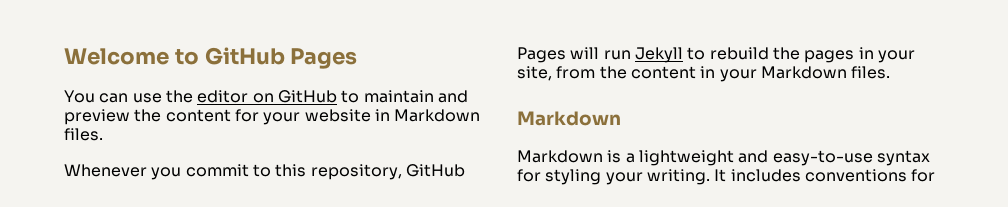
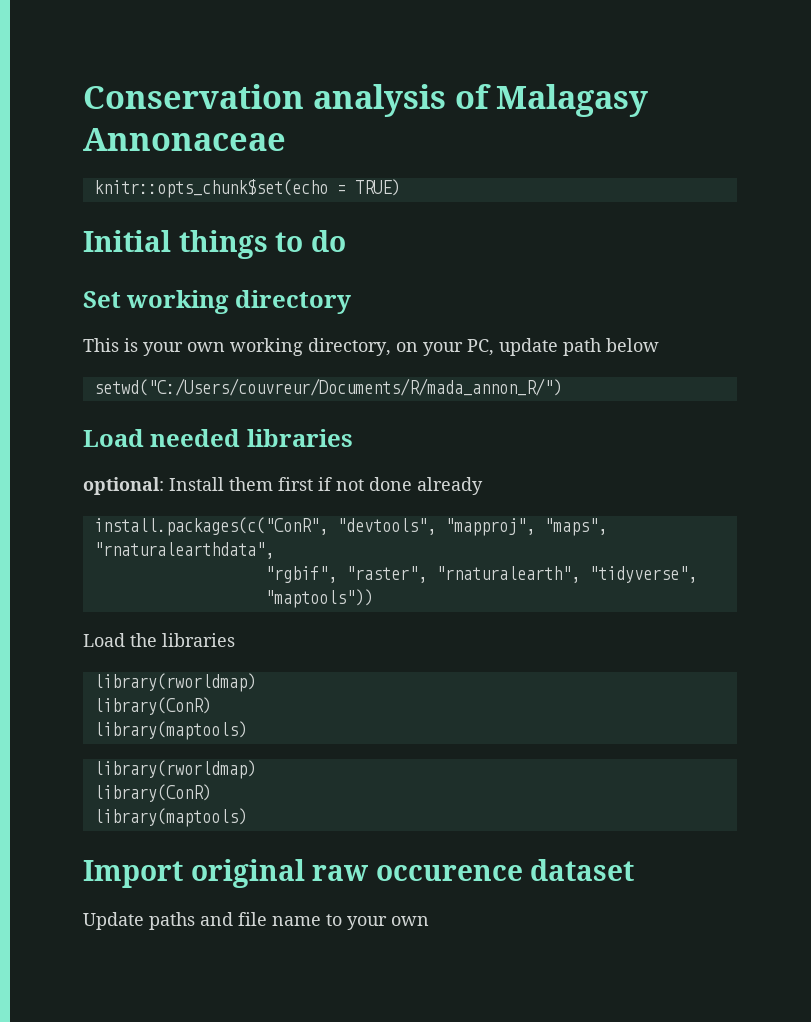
- Welcome to GitHub Pages
- You can use the editor on GitHub to maintain and preview the content for your website in Markdown files.
- Whenever you commit to this repository, GitHub Pages will run Jekyll to rebuild the pages in your site, from the content in your Markdown files.
- Markdown
- Markdown is a lightweight and easy-to-use syntax for styling your writing. It includes conventions for
+ Conservation analysis of Malagasy Annonaceae
+ knitr::opts_chunk$set(echo = TRUE)
+ Initial things to do
+ Set working directory
+ This is your own working directory, on your PC, update path below
+ setwd("C:/Users/couvreur/Documents/R/mada_annon_R/")
+ Load needed libraries
+ optional: Install them first if not done already
+ install.packages(c("ConR", "devtools", "mapproj", "maps", "rnaturalearthdata",
+ "rgbif", "raster", "rnaturalearth", "tidyverse", "maptools"))
+ Load the libraries
+ library(rworldmap)
+ library(ConR)
+ library(maptools)
+ library(rworldmap)
+ library(ConR)
+ library(maptools)
+ Import original raw occurence dataset
+ Update paths and file name to your own

